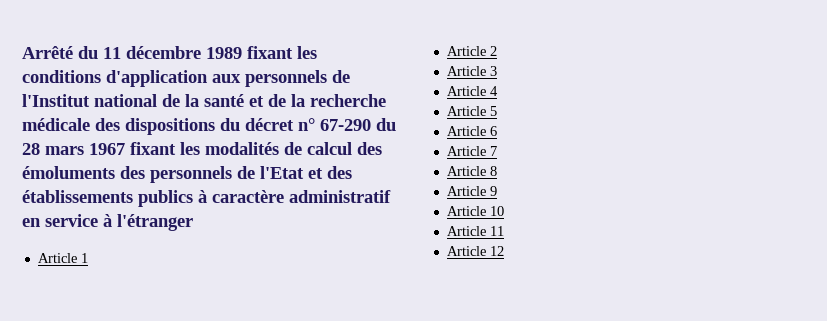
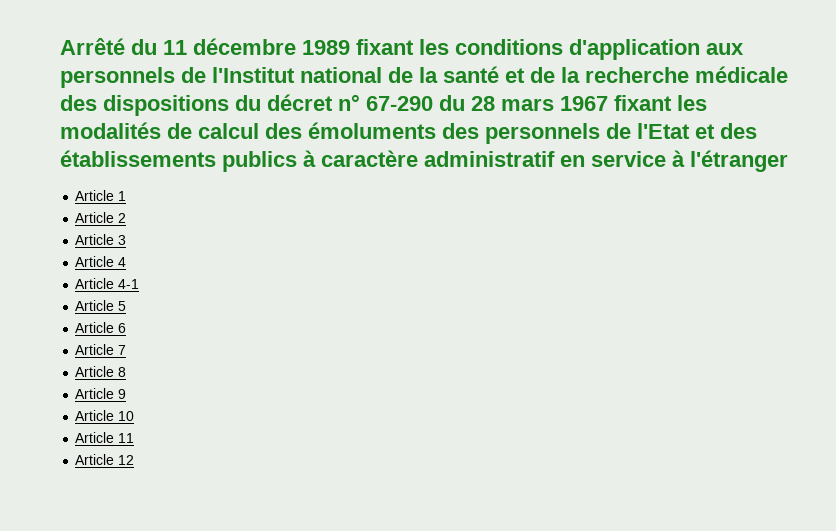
+ Article 4-1

